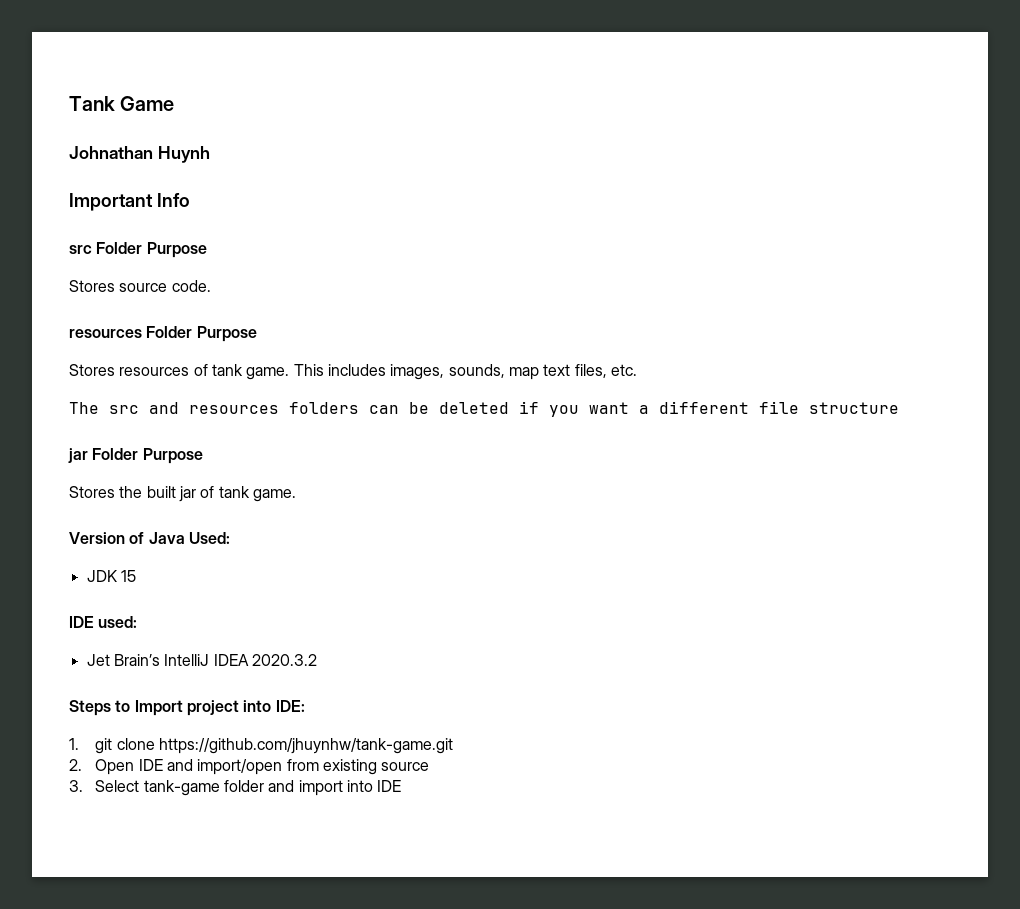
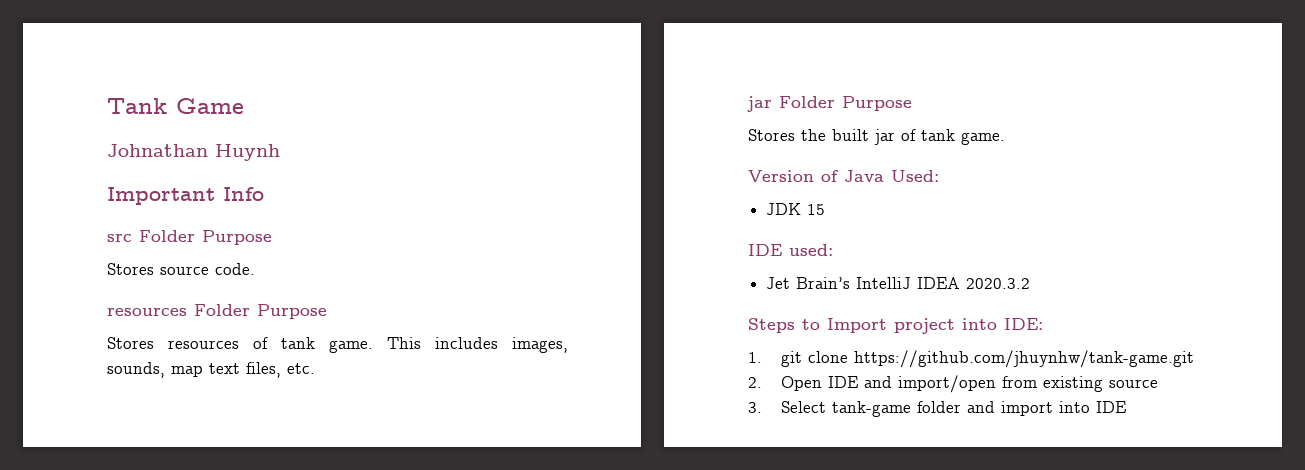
- The src and resources folders can be deleted if you want a different file structure

